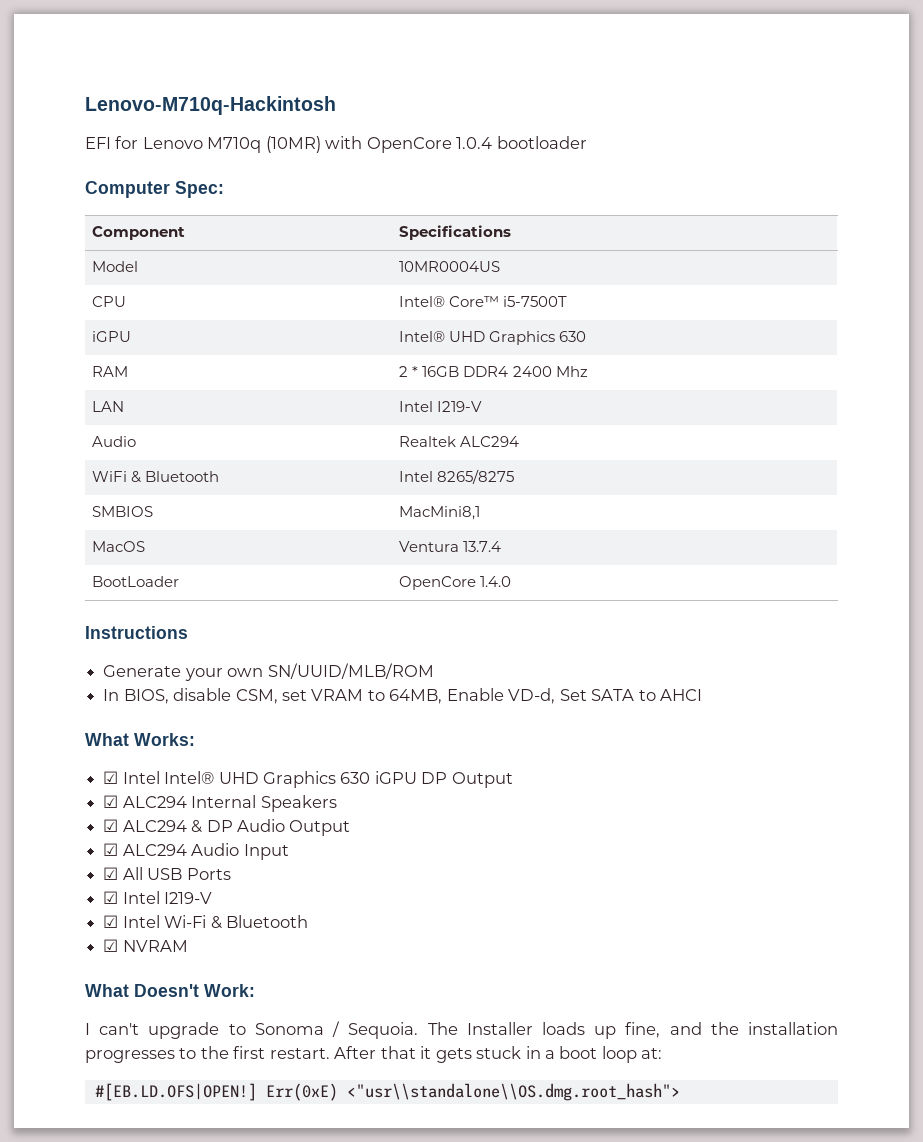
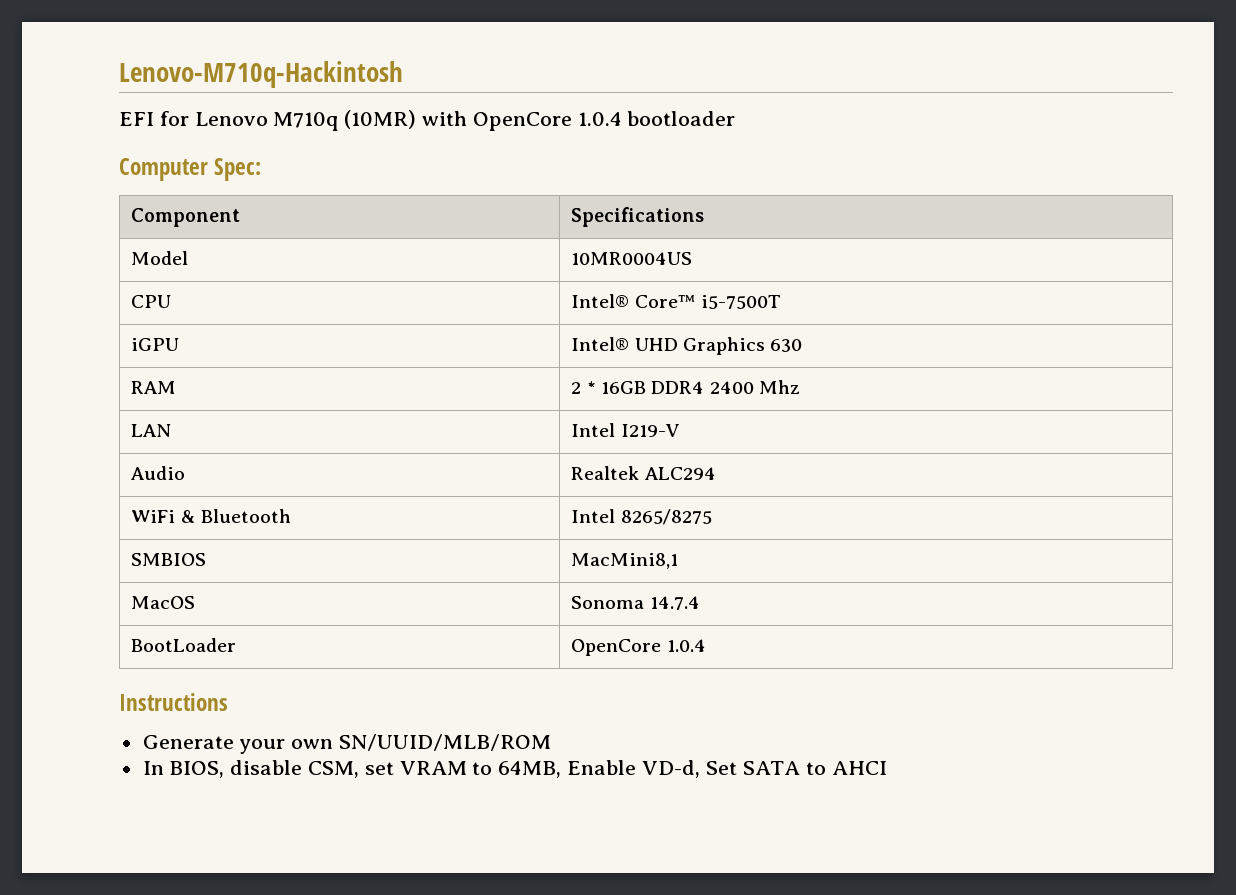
- MacOS | Ventura 13.7.4
+ MacOS | Sonoma 14.7.4
- BootLoader | OpenCore 1.4.0
+ BootLoader | OpenCore 1.0.4
- What Works:
- ☑ Intel Intel® UHD Graphics 630 iGPU DP Output
- ☑ ALC294 Internal Speakers
- ☑ ALC294 & DP Audio Output
- ☑ ALC294 Audio Input
- ☑ All USB Ports
- ☑ Intel I219-V
- ☑ Intel Wi-Fi & Bluetooth
- ☑ NVRAM
- What Doesn't Work:
- I can't upgrade to Sonoma / Sequoia. The Installer loads up fine, and the installation progresses to the first restart. After that it gets stuck in a boot loop at:
- #[EB.LD.OFS|OPEN!] Err(0xE) <"usr\\standalone\\OS.dmg.root_hash">

